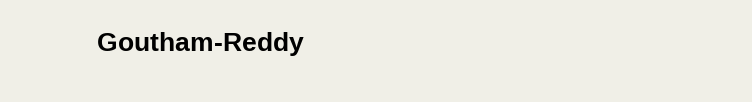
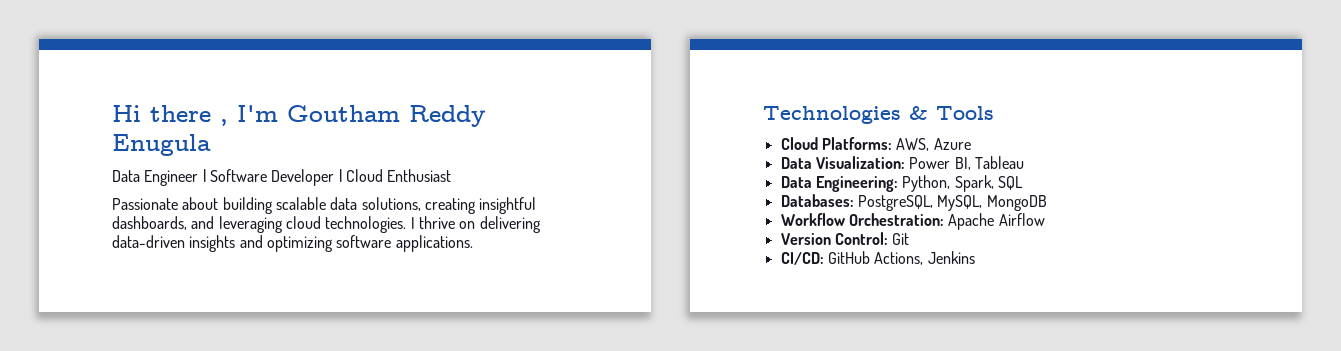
- Goutham-Reddy
+ Hi there , I'm Goutham Reddy Enugula
+ Data Engineer | Software Developer | Cloud Enthusiast
+ Passionate about building scalable data solutions, creating insightful dashboards, and leveraging cloud technologies. I thrive on delivering data-driven insights and optimizing software applications.
+ Technologies & Tools
+ Cloud Platforms: AWS, Azure
+ Data Visualization: Power BI, Tableau
+ Data Engineering: Python, Spark, SQL
+ Databases: PostgreSQL, MySQL, MongoDB
+ Workflow Orchestration: Apache Airflow
+ Version Control: Git
+ CI/CD: GitHub Actions, Jenkins

